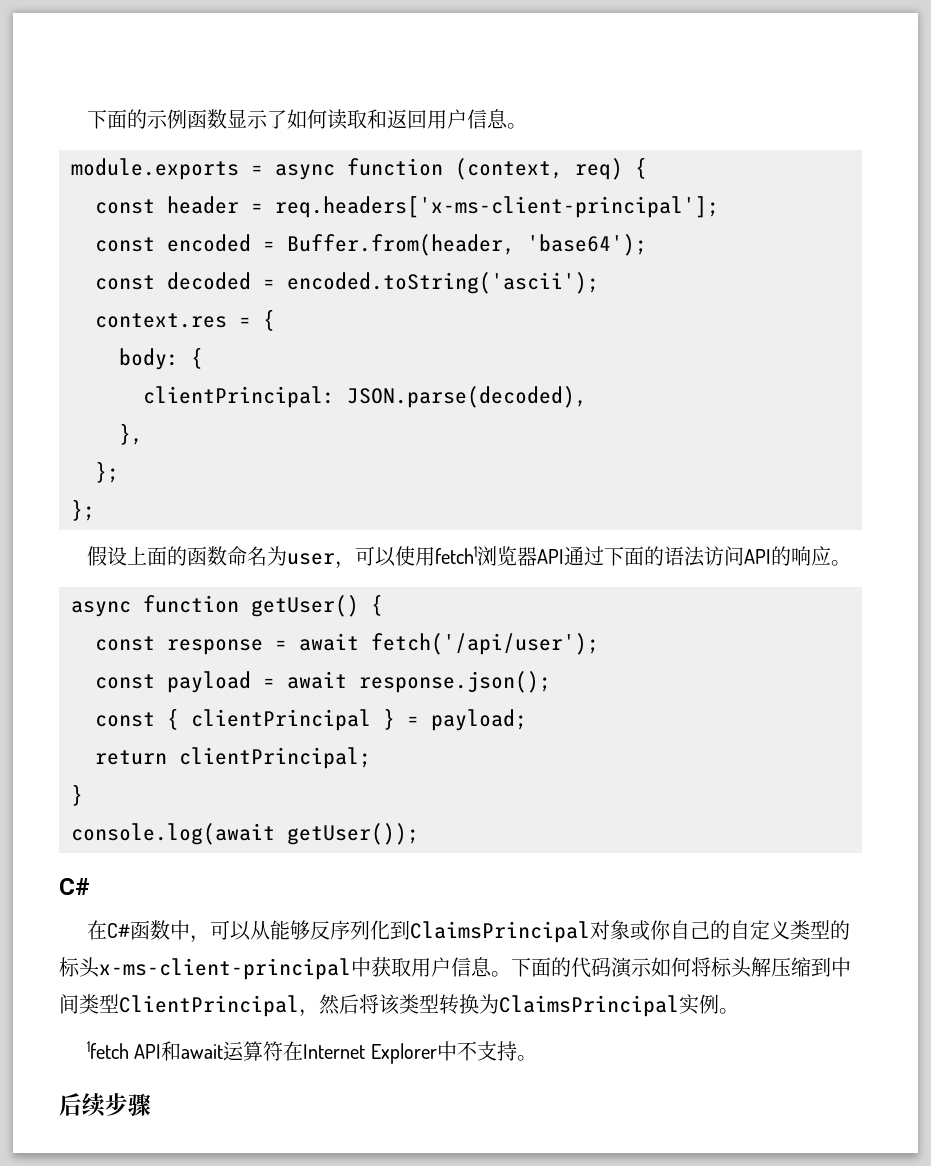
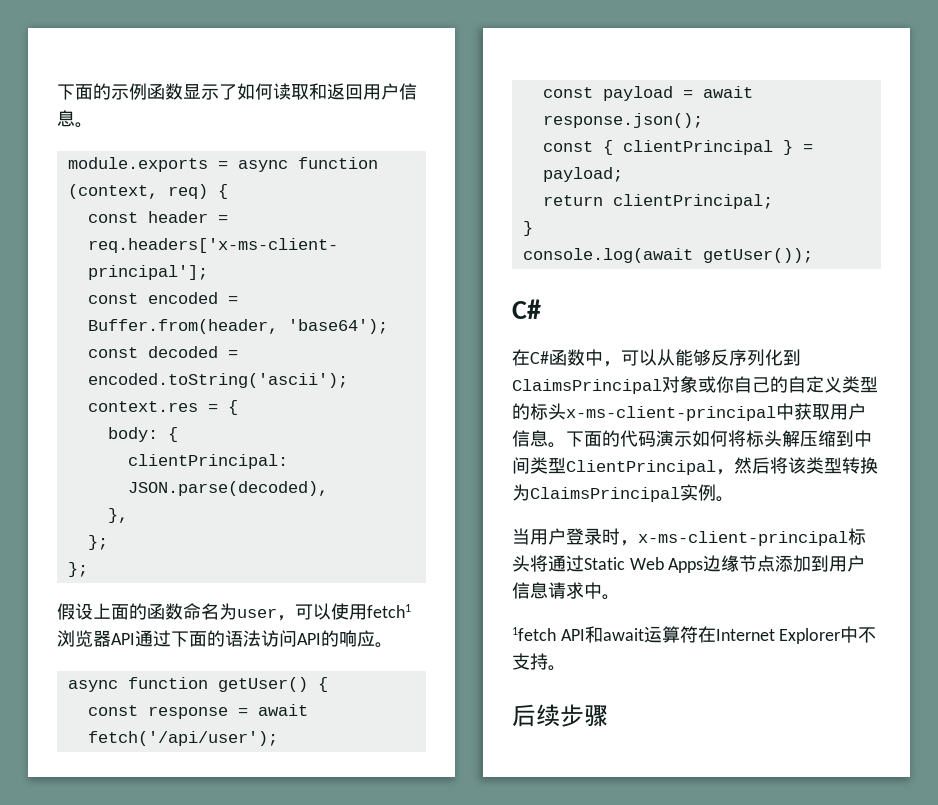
+ 当用户登录时，x-ms-client-principal标头将通过Static Web Apps边缘节点添加到用户信息请求中。

